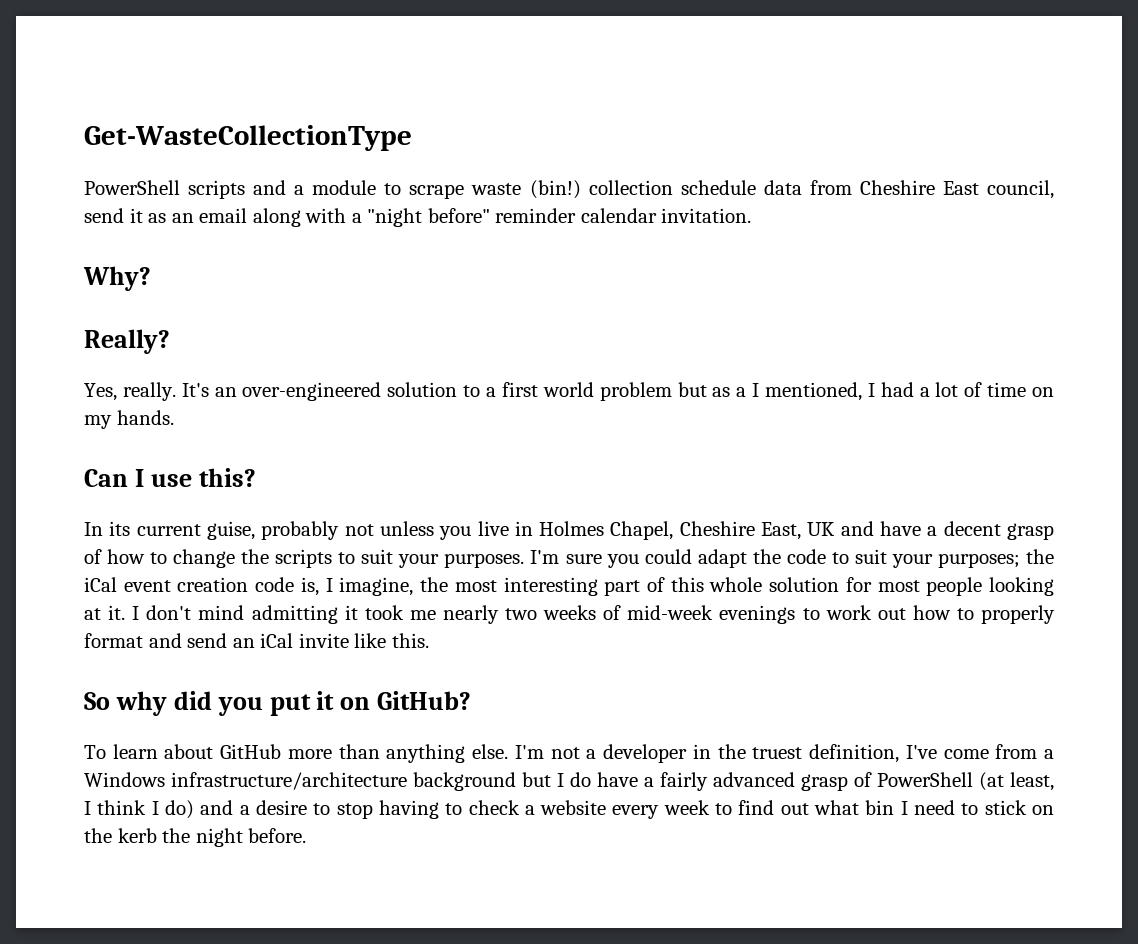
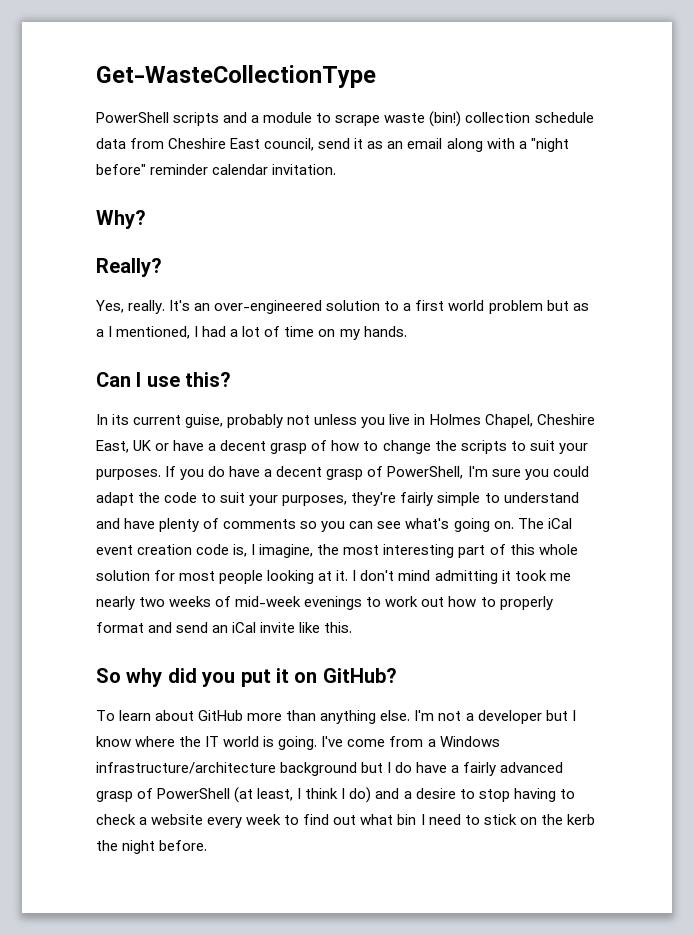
- In its current guise, probably not unless you live in Holmes Chapel, Cheshire East, UK and have a decent grasp of how to change the scripts to suit your purposes.
+ In its current guise, probably not unless you live in Holmes Chapel, Cheshire East, UK or have a decent grasp of how to change the scripts to suit your purposes.
- I'm sure you could adapt the code to suit your purposes; the iCal event creation code is, I imagine, the most interesting part of this whole solution for most people looking at it.
+ If you do have a decent grasp of PowerShell, I'm sure you could adapt the code to suit your purposes, they're fairly simple to understand and have plenty of comments so you can see what's going on. The iCal event creation code is, I imagine, the most interesting part of this whole solution for most people looking at it.
- I'm not a developer in the truest definition, I've come from a Windows infrastructure/architecture background but I do have a fairly advanced grasp of PowerShell (at least, I think I do) and a desire to stop having to check a website every week to find out what bin I need to stick on the kerb the night before.
+ I'm not a developer but I know where the IT world is going. I've come from a Windows infrastructure/architecture background but I do have a fairly advanced grasp of PowerShell (at least, I think I do) and a desire to stop having to check a website every week to find out what bin I need to stick on the kerb the night before.

